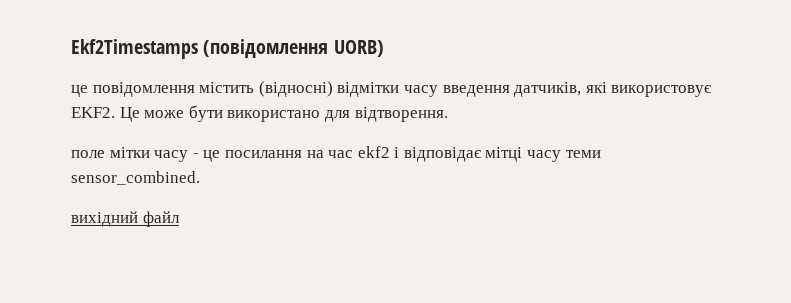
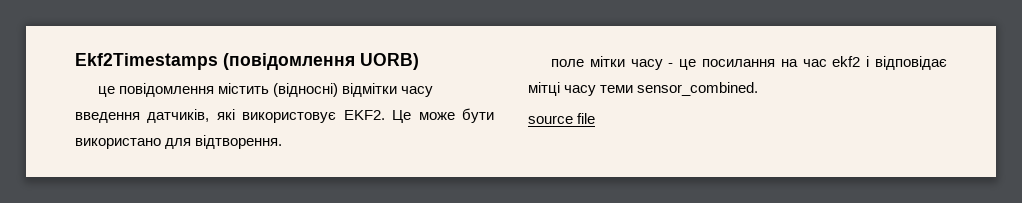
- вихідний файл
+ source file

